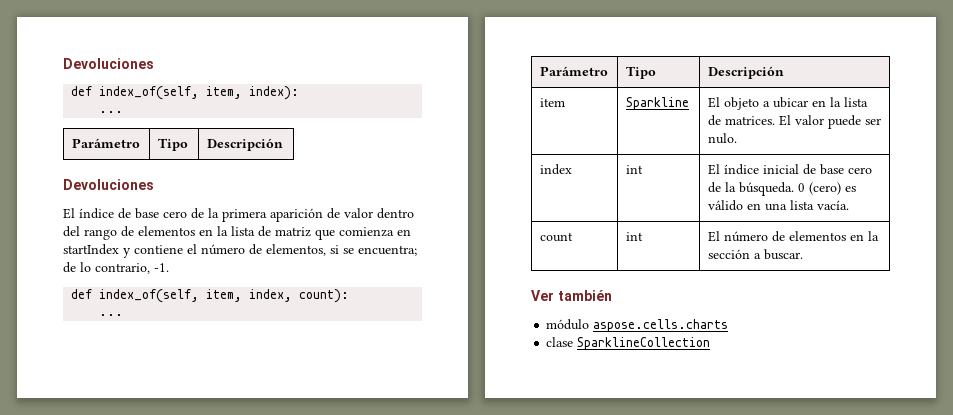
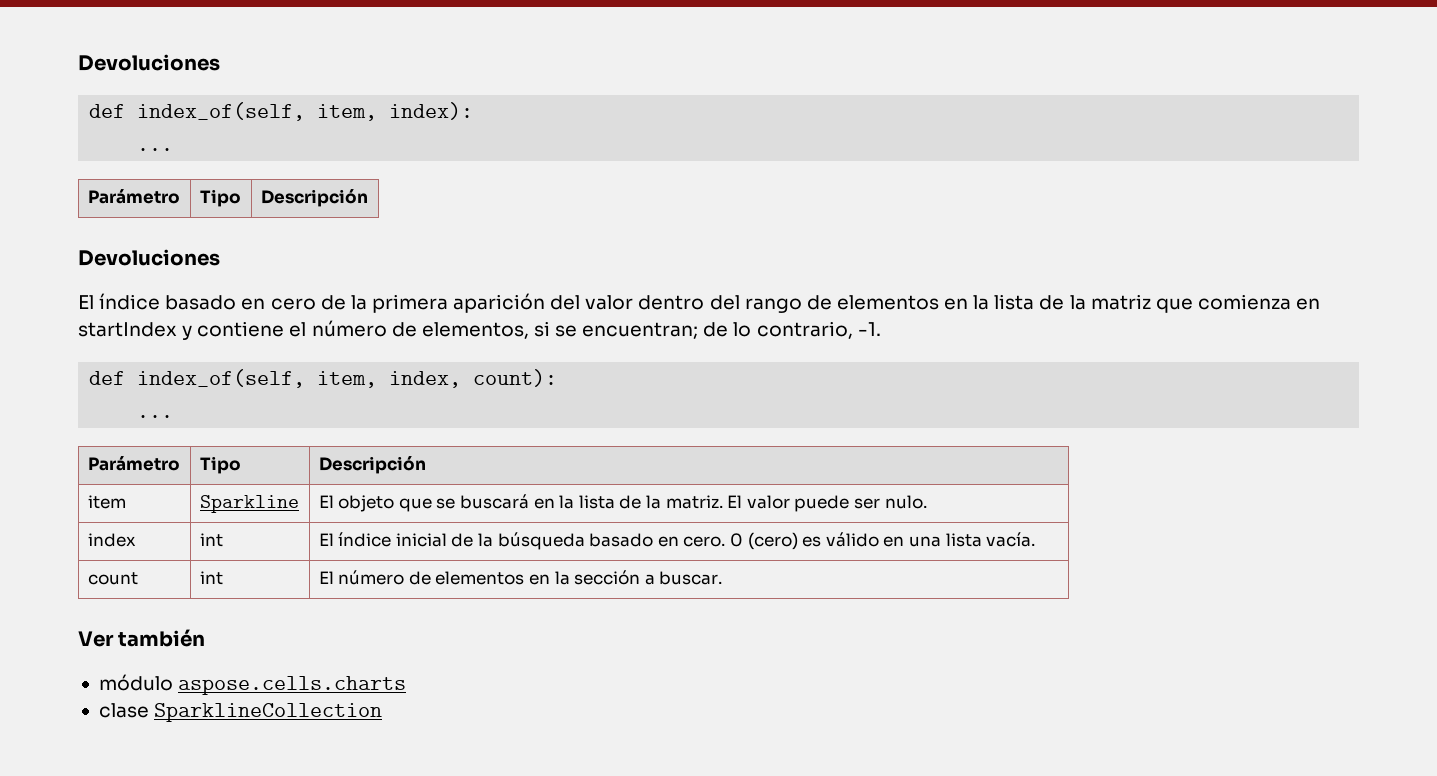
- El índice de base cero de la primera aparición de valor dentro del rango de elementos en la lista de matriz que comienza en startIndex y contiene el número de elementos, si se encuentra; de lo contrario, -1.
+ El índice basado en cero de la primera aparición del valor dentro del rango de elementos en la lista de la matriz que comienza en startIndex y contiene el número de elementos, si se encuentran; de lo contrario, -1.
- item | Sparkline | El objeto a ubicar en la lista de matrices. El valor puede ser nulo.
+ item | Sparkline | El objeto que se buscará en la lista de la matriz. El valor puede ser nulo.
- index | int | El índice inicial de base cero de la búsqueda. 0 (cero) es válido en una lista vacía.
+ index | int | El índice inicial de la búsqueda basado en cero. 0 (cero) es válido en una lista vacía.

